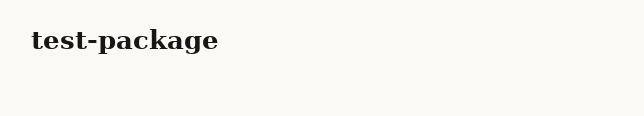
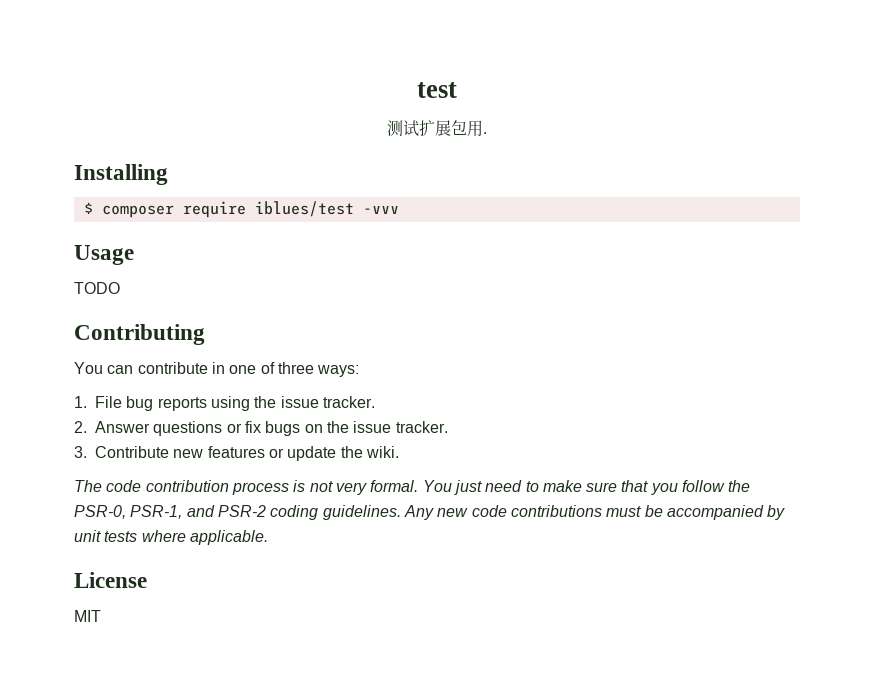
- test-package
+ test
+ 测试扩展包用.
+ Installing
+ $ composer require iblues/test -vvv
+ Usage
+ TODO
+ Contributing
+ You can contribute in one of three ways:
+ 1. File bug reports using the issue tracker.
+ 2. Answer questions or fix bugs on the issue tracker.
+ 3. Contribute new features or update the wiki.
+ The code contribution process is not very formal. You just need to make sure that you follow the PSR-0, PSR-1, and PSR-2 coding guidelines. Any new code contributions must be accompanied by unit tests where applicable.
+ License
+ MIT

